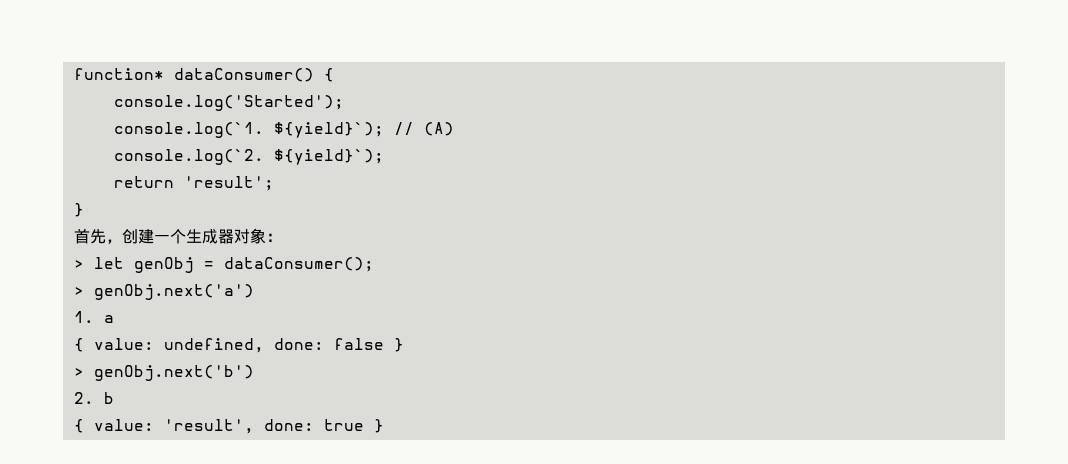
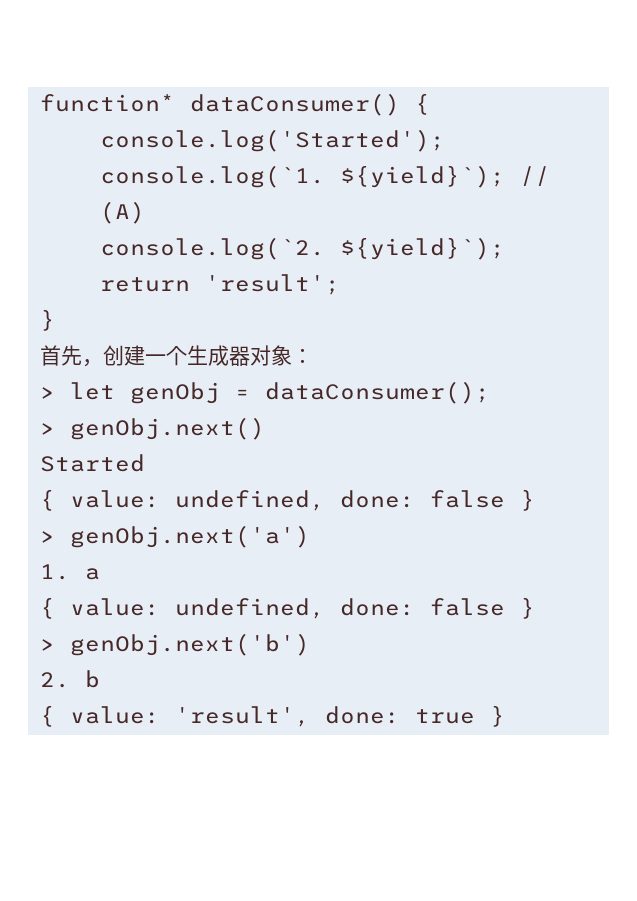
+ > genObj.next()
+ Started
+ { value: undefined, done: false }

